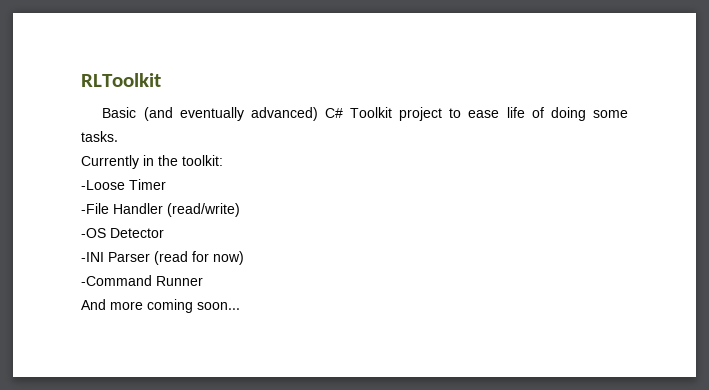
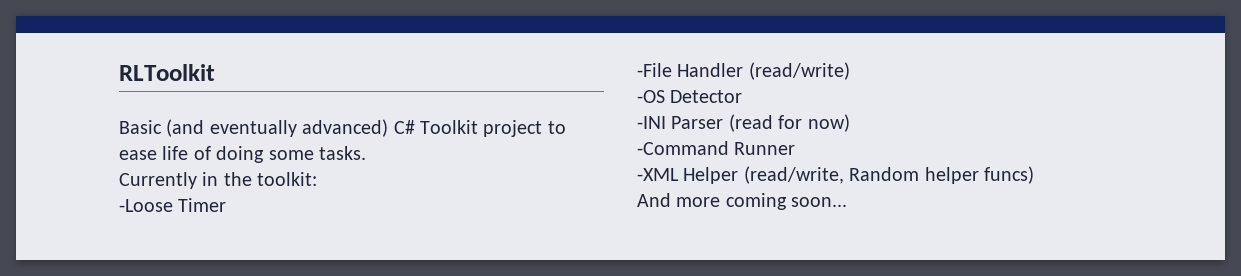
+ -XML Helper (read/write, Random helper funcs)

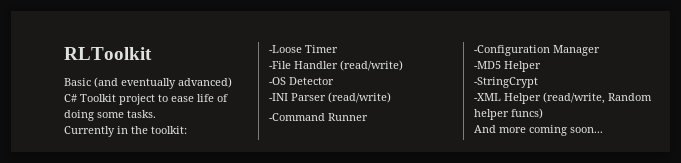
- -INI Parser (read for now)
+ -INI Parser (read/write)
+ -Configuration Manager
+ -MD5 Helper
+ -StringCrypt

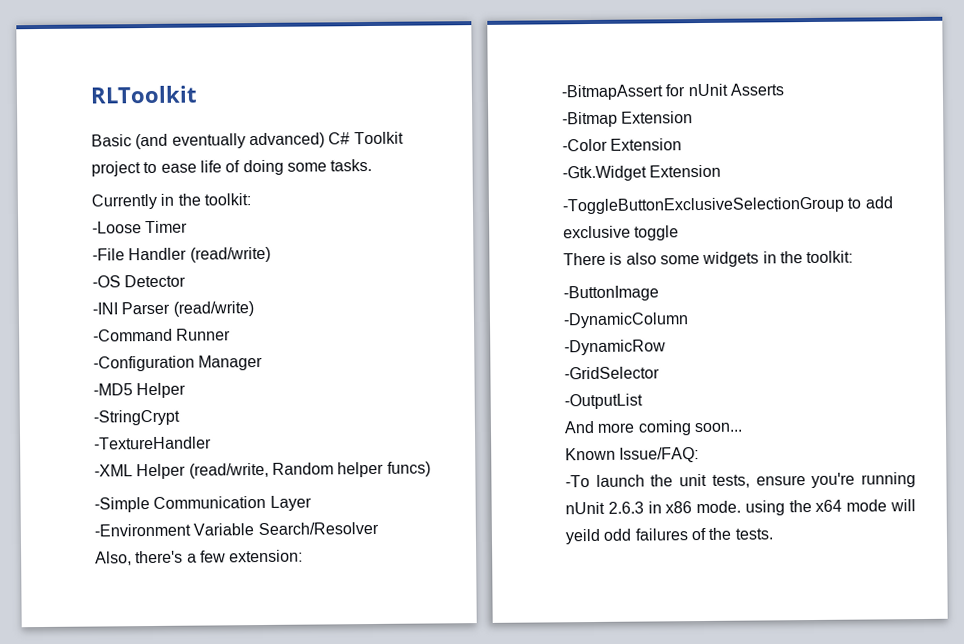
+ -TextureHandler
+ -Simple Communication Layer
+ -Environment Variable Search/Resolver
+ Also, there's a few extension:
+ -BitmapAssert for nUnit Asserts
+ -Bitmap Extension
+ -Color Extension
+ -Gtk.Widget Extension
+ -ToggleButtonExclusiveSelectionGroup to add exclusive toggle
+ There is also some widgets in the toolkit:
+ -ButtonImage
+ -DynamicColumn
+ -DynamicRow
+ -GridSelector
+ -OutputList
  And more coming soon...
+ Known Issue/FAQ:
+ -To launch the unit tests, ensure you're running nUnit 2.6.3 in x86 mode. using the x64 mode will yeild odd failures of the tests.

